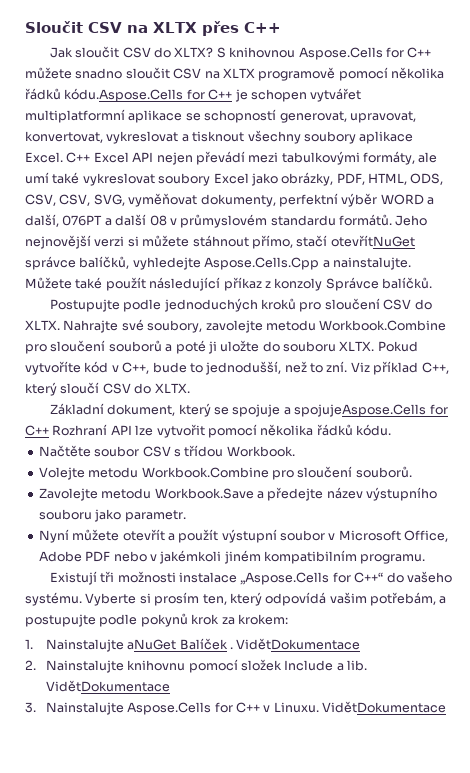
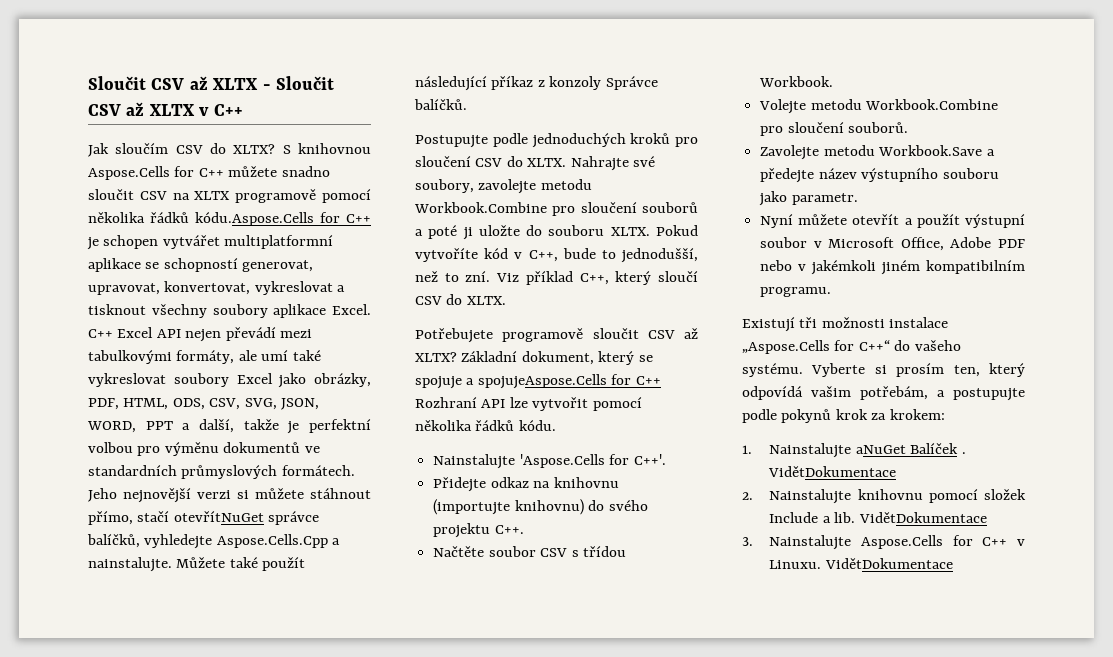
- Sloučit CSV na XLTX přes C++
+ Sloučit CSV až XLTX - Sloučit CSV až XLTX v C++
- Jak sloučit CSV do XLTX?
+ Jak sloučím CSV do XLTX?
- C++ Excel API nejen převádí mezi tabulkovými formáty, ale umí také vykreslovat soubory Excel jako obrázky, PDF, HTML, ODS, CSV, CSV, SVG, vyměňovat dokumenty, perfektní výběr WORD a další, 076PT a další 08 v průmyslovém standardu formátů.
+ C++ Excel API nejen převádí mezi tabulkovými formáty, ale umí také vykreslovat soubory Excel jako obrázky, PDF, HTML, ODS, CSV, SVG, JSON, WORD, PPT a další, takže je perfektní volbou pro výměnu dokumentů ve standardních průmyslových formátech.
+ Potřebujete programově sloučit CSV až XLTX?
+ Nainstalujte 'Aspose.Cells for C++'.
+ Přidejte odkaz na knihovnu (importujte knihovnu) do svého projektu C++.

